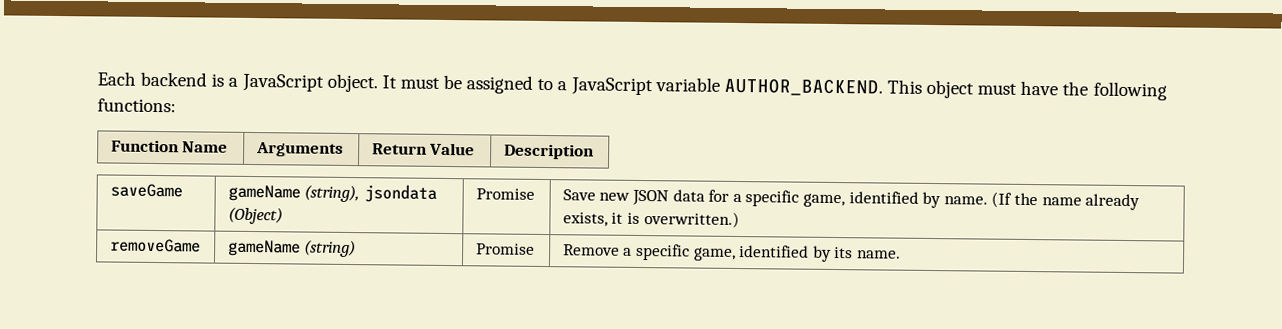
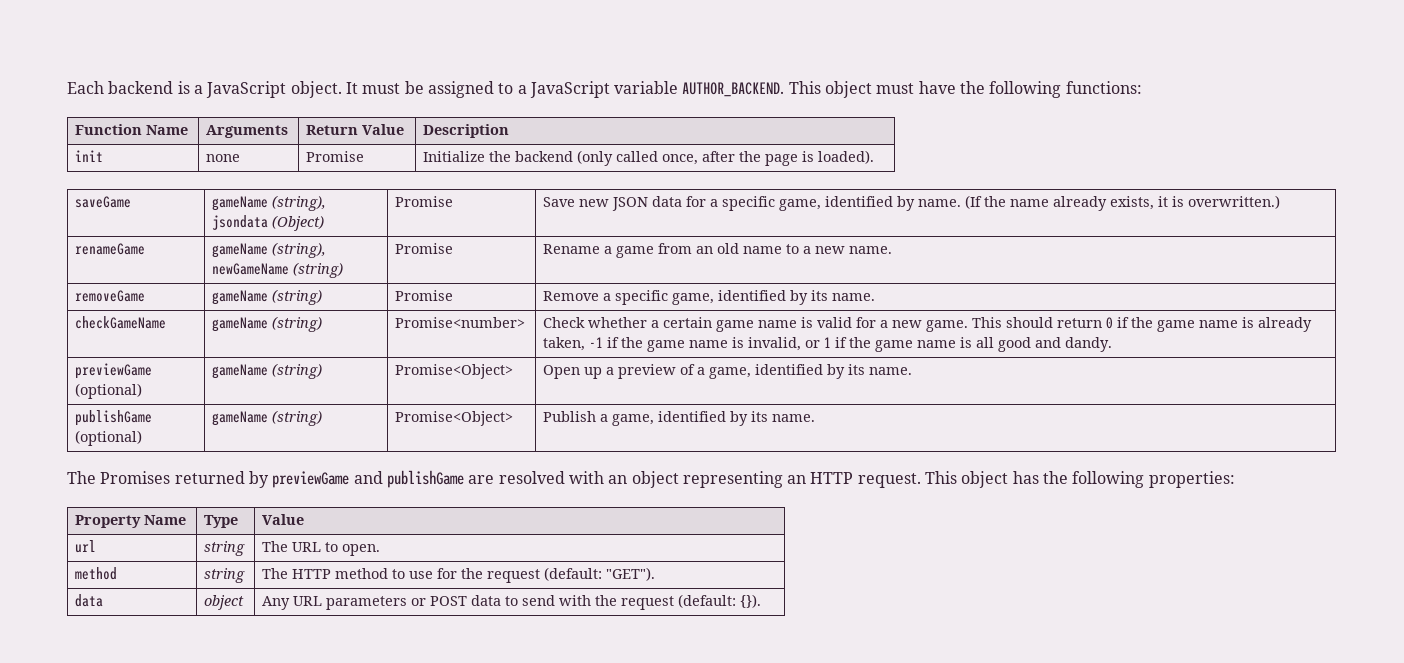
+ init | none | Promise | Initialize the backend (only called once, after the page is loaded).
+ renameGame | gameName (string), newGameName (string) | Promise | Rename a game from an old name to a new name.
+ checkGameName | gameName (string) | Promise<number> | Check whether a certain game name is valid for a new game. This should return 0 if the game name is already taken, -1 if the game name is invalid, or 1 if the game name is all good and dandy.
+ previewGame (optional) | gameName (string) | Promise<Object> | Open up a preview of a game, identified by its name.
+ publishGame (optional) | gameName (string) | Promise<Object> | Publish a game, identified by its name.
+ The Promises returned by previewGame and publishGame are resolved with an object representing an HTTP request. This object has the following properties:
+ Property Name | Type | Value
+ url | string | The URL to open.
+ method | string | The HTTP method to use for the request (default: "GET").
+ data | object | Any URL parameters or POST data to send with the request (default: {}).

